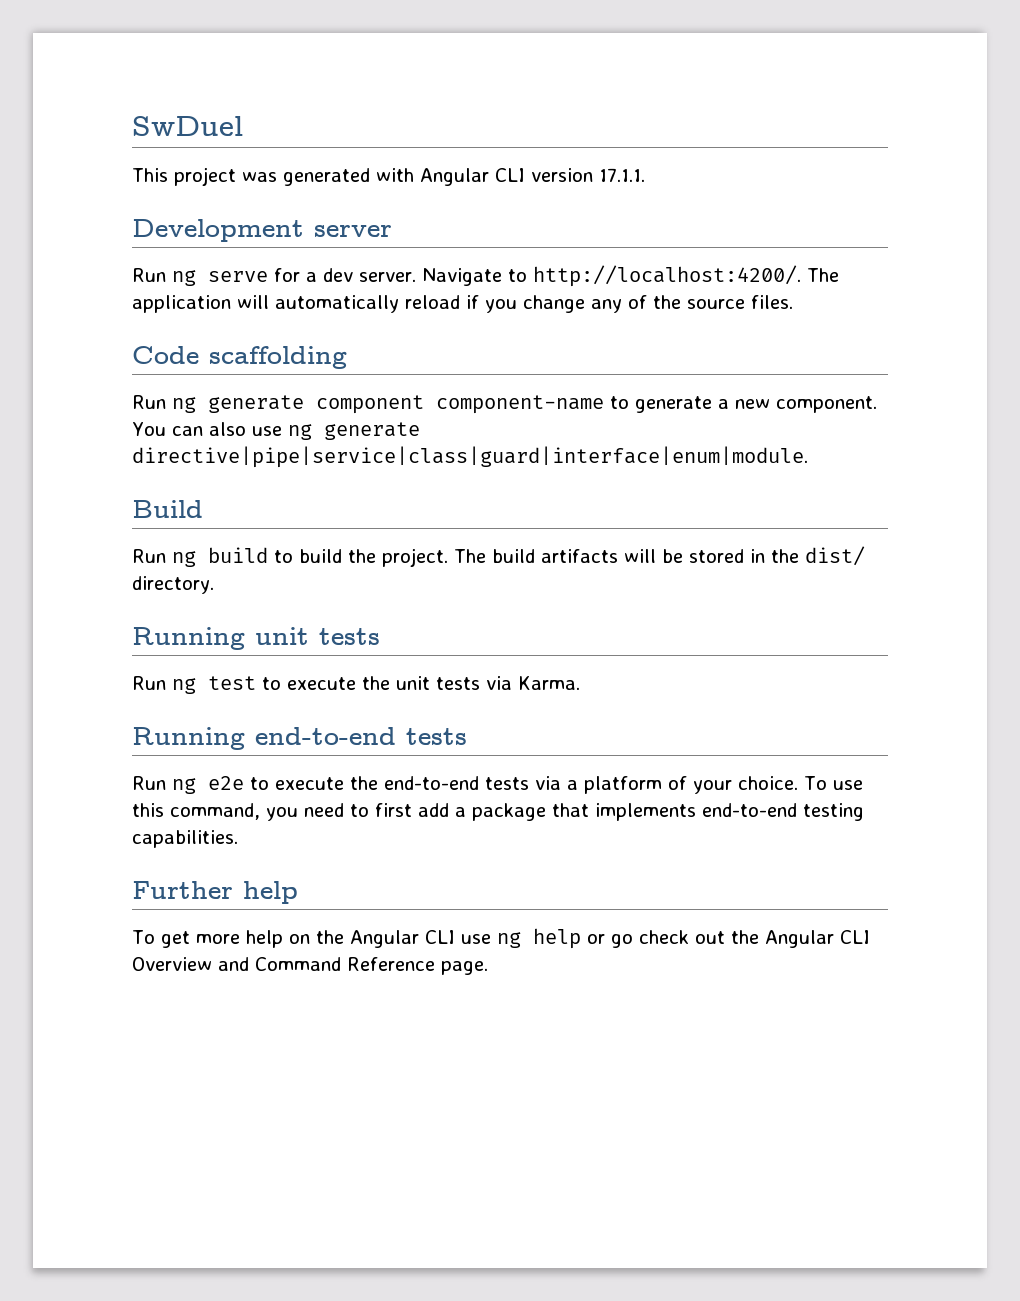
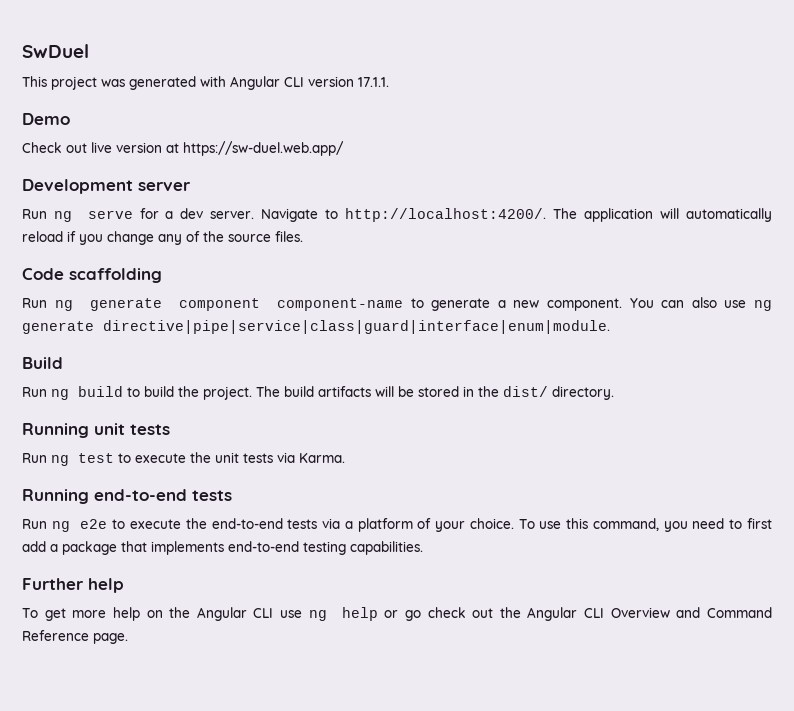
+ Demo
+ Check out live version at https://sw-duel.web.app/

